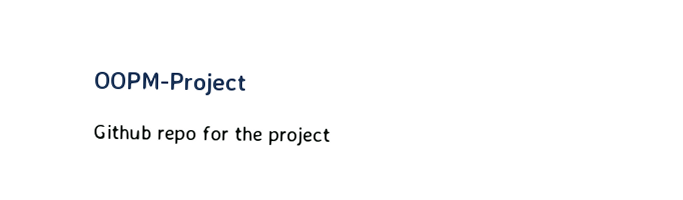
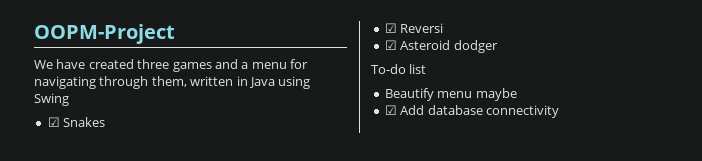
- Github repo for the project
+ We have created three games and a menu for navigating through them, written in Java using Swing
+ ☑ Snakes
+ ☑ Reversi
+ ☑ Asteroid dodger
+ To-do list
+ Beautify menu maybe
+ ☑ Add database connectivity

